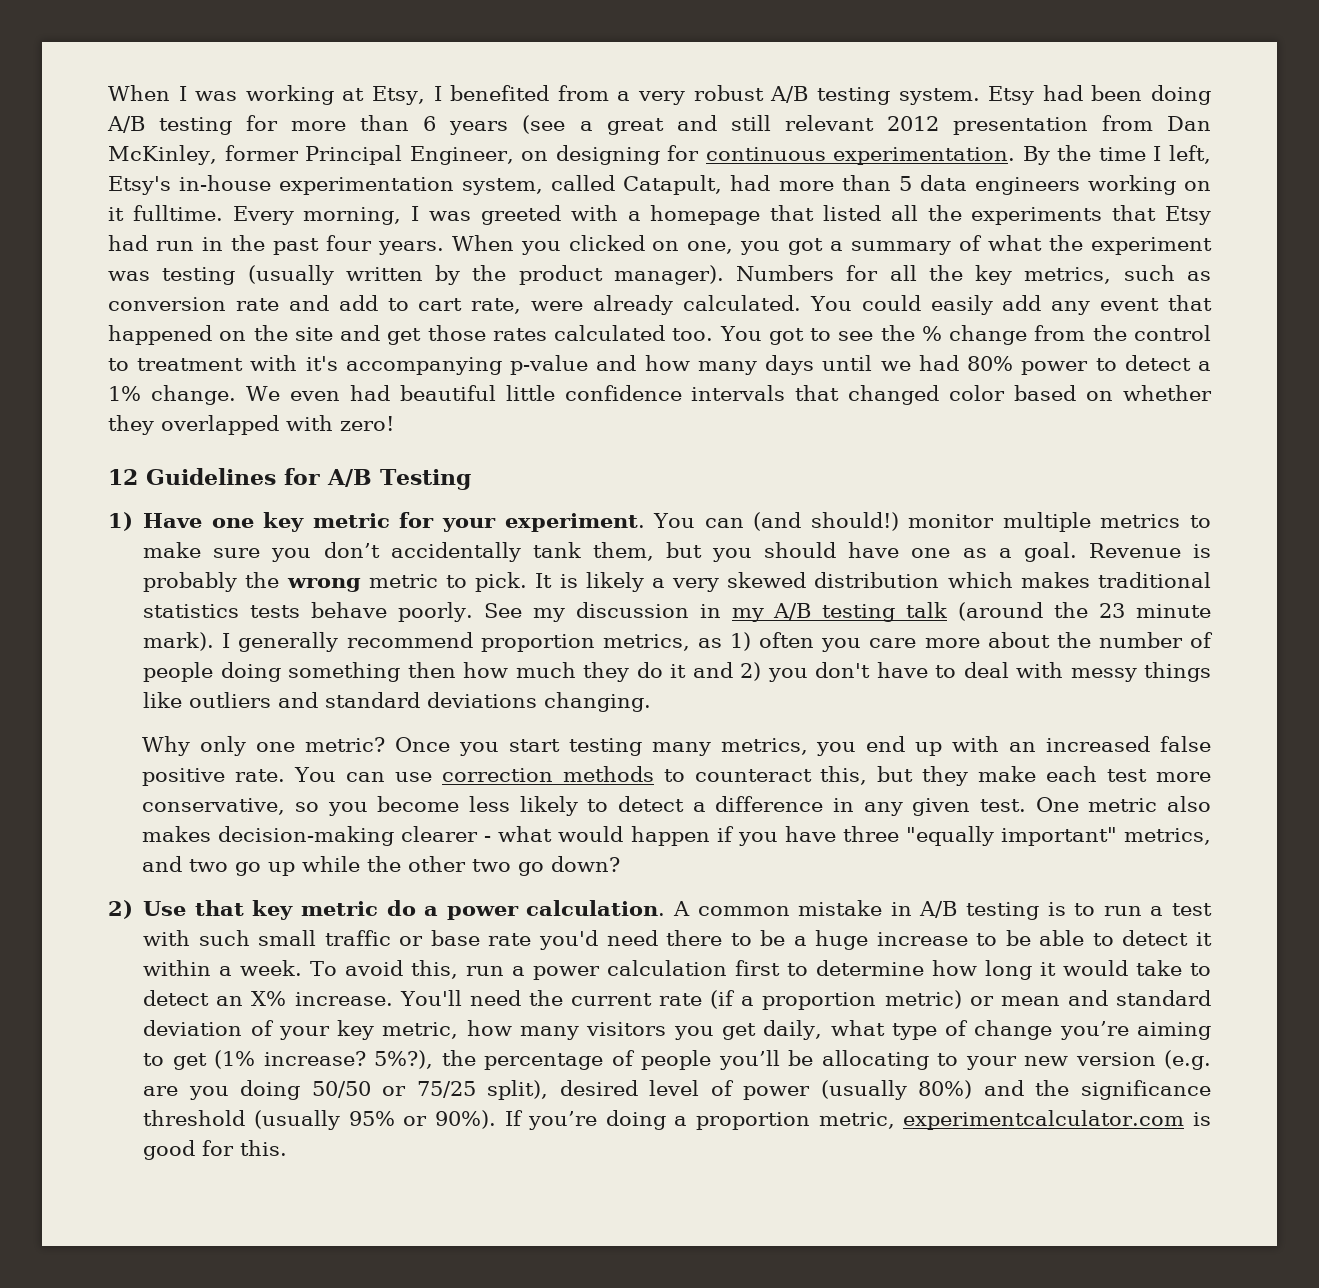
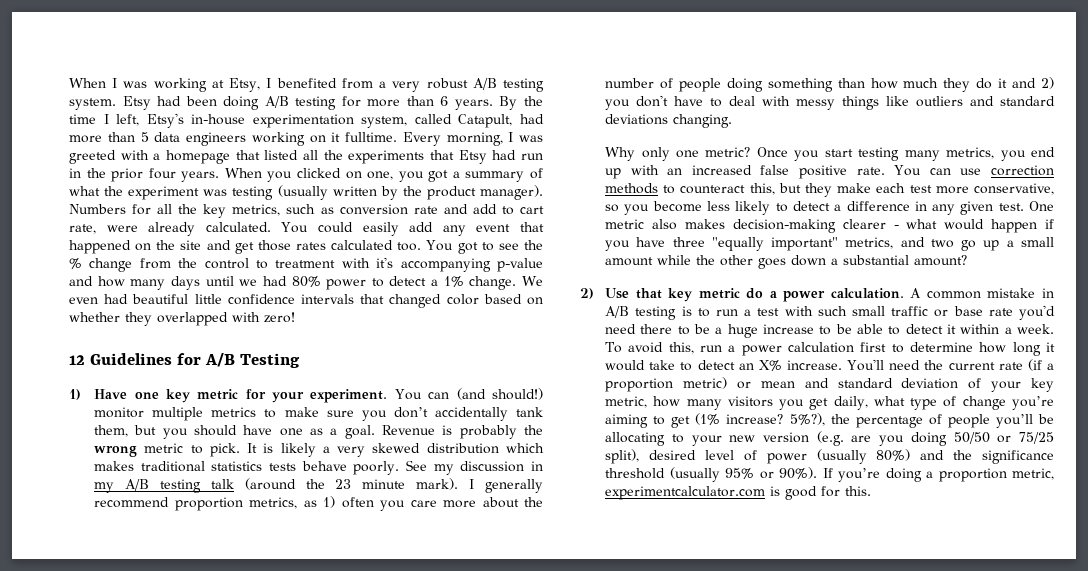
- Etsy had been doing A/B testing for more than 6 years (see a great and still relevant 2012 presentation from Dan McKinley, former Principal Engineer, on designing for continuous experimentation.
+ Etsy had been doing A/B testing for more than 6 years.
- Every morning, I was greeted with a homepage that listed all the experiments that Etsy had run in the past four years.
+ Every morning, I was greeted with a homepage that listed all the experiments that Etsy had run in the prior four years.
- I generally recommend proportion metrics, as 1) often you care more about the number of people doing something then how much they do it and 2) you don't have to deal with messy things like outliers and standard deviations changing.
+ I generally recommend proportion metrics, as 1) often you care more about the number of people doing something than how much they do it and 2) you don't have to deal with messy things like outliers and standard deviations changing.
- One metric also makes decision-making clearer - what would happen if you have three "equally important" metrics, and two go up while the other two go down?
+ One metric also makes decision-making clearer - what would happen if you have three "equally important" metrics, and two go up a small amount while the other goes down a substantial amount?

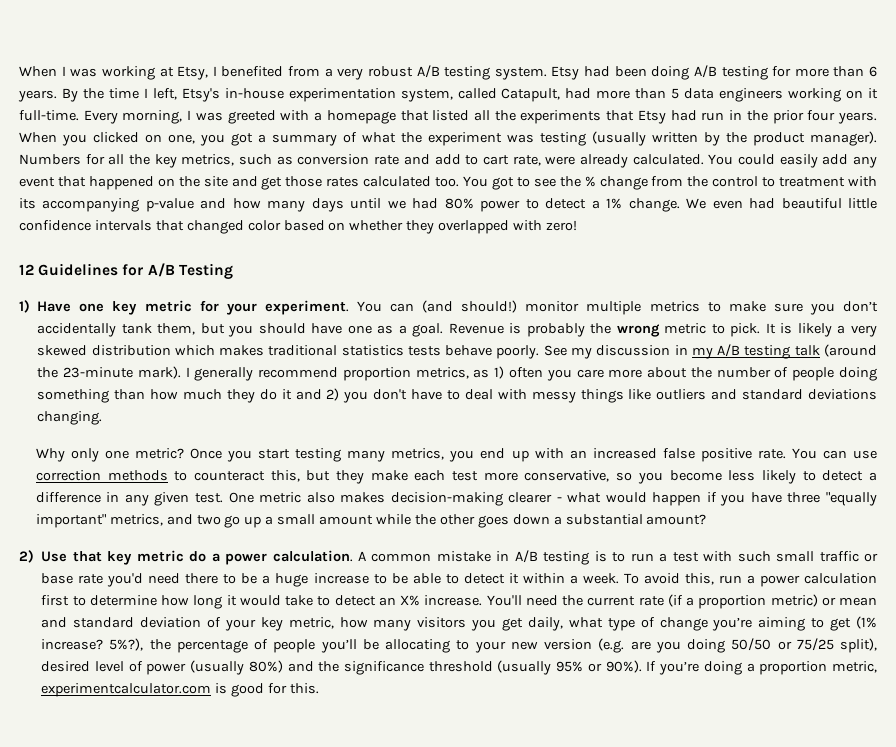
- By the time I left, Etsy's in-house experimentation system, called Catapult, had more than 5 data engineers working on it fulltime.
+ By the time I left, Etsy's in-house experimentation system, called Catapult, had more than 5 data engineers working on it full-time.
- You got to see the % change from the control to treatment with it's accompanying p-value and how many days until we had 80% power to detect a 1% change.
+ You got to see the % change from the control to treatment with its accompanying p-value and how many days until we had 80% power to detect a 1% change.
- See my discussion in my A/B testing talk (around the 23 minute mark).
+ See my discussion in my A/B testing talk (around the 23-minute mark).

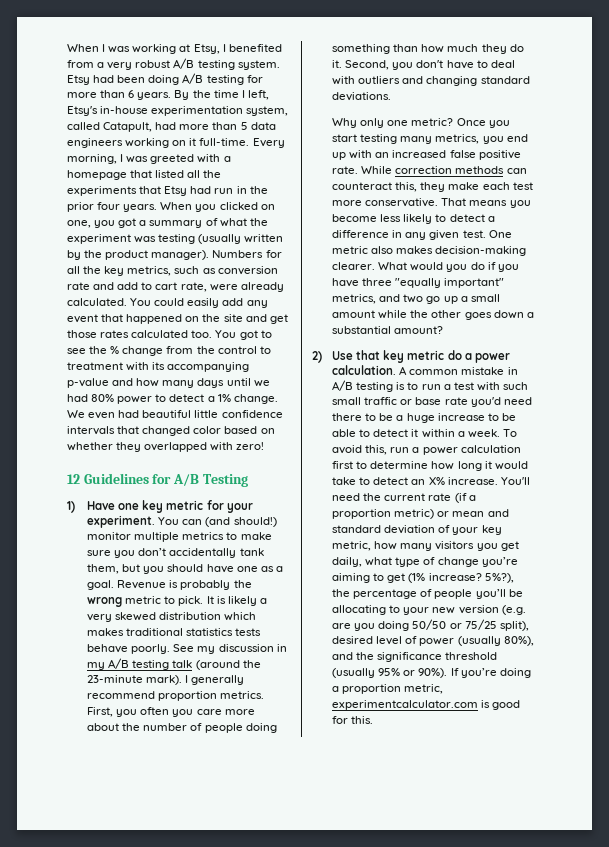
- I generally recommend proportion metrics, as 1) often you care more about the number of people doing something than how much they do it and 2) you don't have to deal with messy things like outliers and standard deviations changing.
+ I generally recommend proportion metrics. First, you often you care more about the number of people doing something than how much they do it. Second, you don't have to deal with outliers and changing standard deviations.
- You can use correction methods to counteract this, but they make each test more conservative, so you become less likely to detect a difference in any given test.
+ While correction methods can counteract this, they make each test more conservative. That means you become less likely to detect a difference in any given test.
- One metric also makes decision-making clearer - what would happen if you have three "equally important" metrics, and two go up a small amount while the other goes down a substantial amount?
+ One metric also makes decision-making clearer. What would you do if you have three "equally important" metrics, and two go up a small amount while the other goes down a substantial amount?
- 5%?), the percentage of people you’ll be allocating to your new version (e.g. are you doing 50/50 or 75/25 split), desired level of power (usually 80%) and the significance threshold (usually 95% or 90%).
+ 5%?), the percentage of people you’ll be allocating to your new version (e.g. are you doing 50/50 or 75/25 split), desired level of power (usually 80%), and the significance threshold (usually 95% or 90%).

